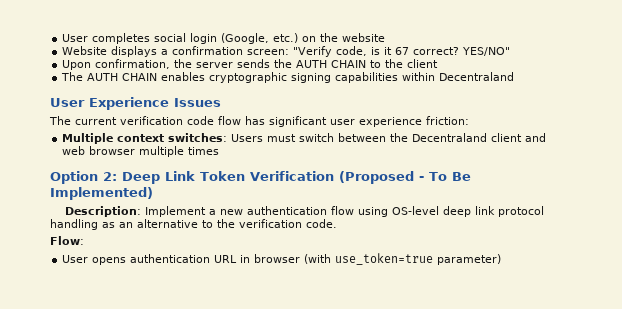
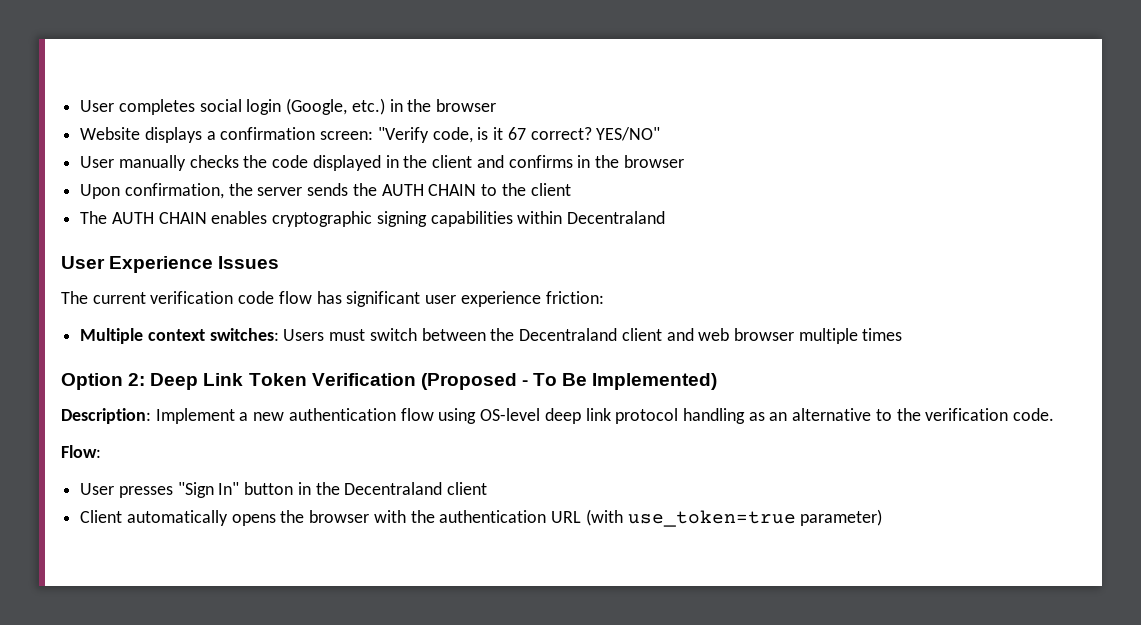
- User completes social login (Google, etc.) on the website
+ User completes social login (Google, etc.) in the browser
+ User manually checks the code displayed in the client and confirms in the browser
- User opens authentication URL in browser (with use_token=true parameter)
+ User presses "Sign In" button in the Decentraland client
+ Client automatically opens the browser with the authentication URL (with use_token=true parameter)

